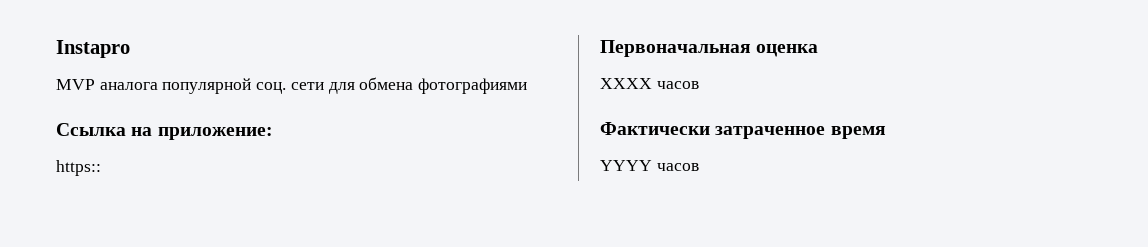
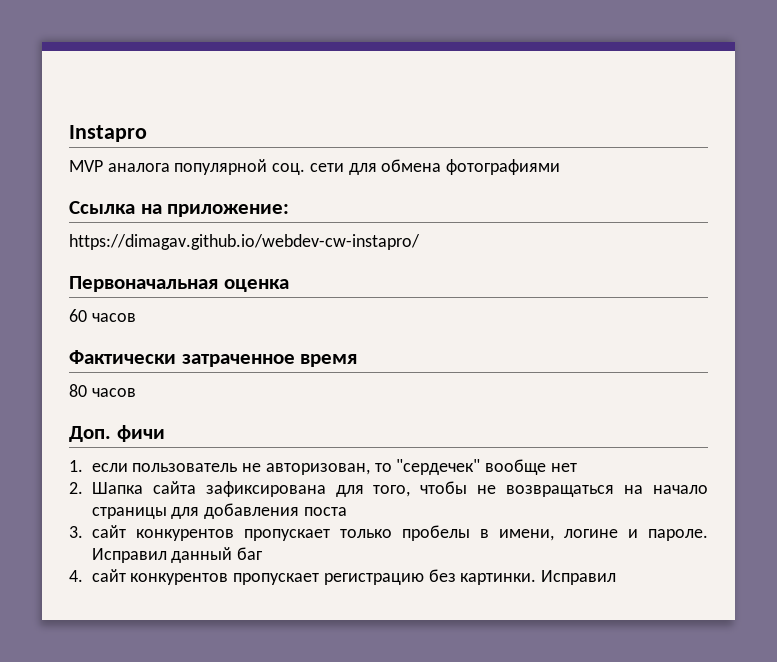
- https::
+ https://dimagav.github.io/webdev-cw-instapro/
- ХХХХ часов
+ 60 часов
- YYYY часов
+ 80 часов
+ Доп. фичи
+ 1. если пользователь не авторизован, то "сердечек" вообще нет
+ 2. Шапка сайта зафиксирована для того, чтобы не возвращаться на начало страницы для добавления поста
+ 3. сайт конкурентов пропускает только пробелы в имени, логине и пароле. Исправил данный баг
+ 4. сайт конкурентов пропускает регистрацию без картинки. Исправил

